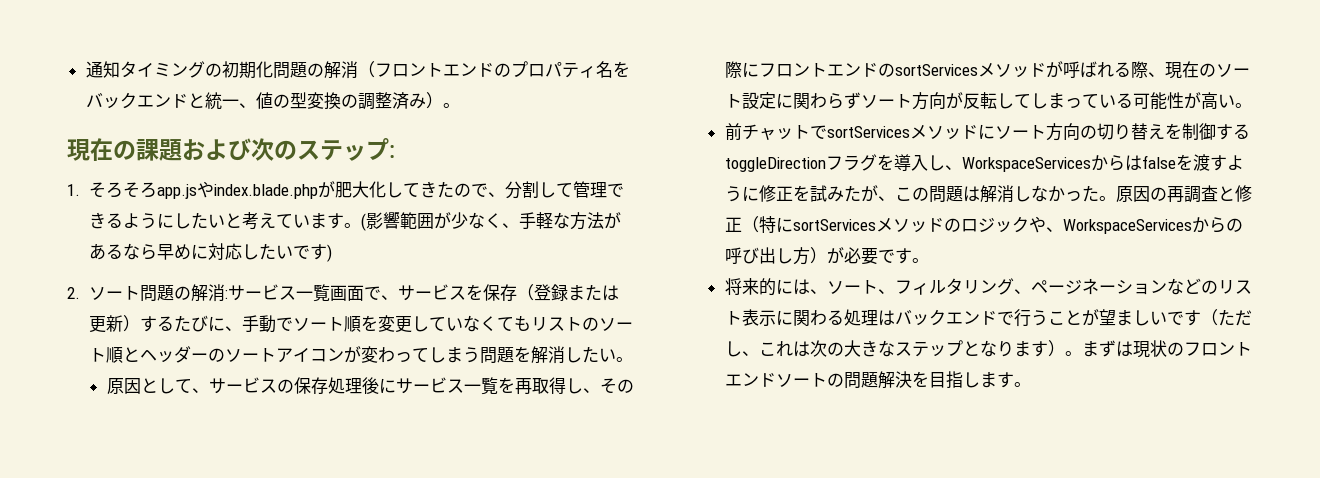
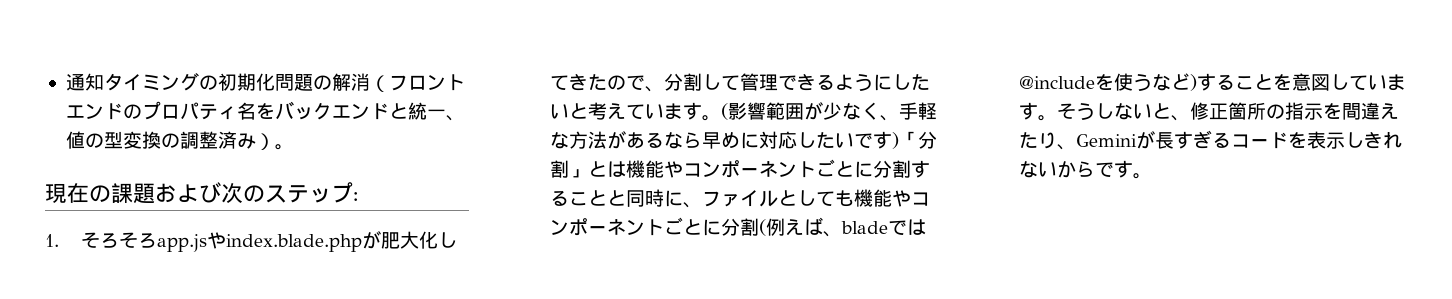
- (影響範囲が少なく、手軽な方法があるなら早めに対応したいです)
- 2.ソート問題の解消:サービス一覧画面で、サービスを保存（登録または更新）するたびに、手動でソート順を変更していなくてもリストのソート順とヘッダーのソートアイコンが変わってしまう問題を解消したい。
- 原因として、サービスの保存処理後にサービス一覧を再取得し、その際にフロントエンドのsortServicesメソッドが呼ばれる際、現在のソート設定に関わらずソート方向が反転してしまっている可能性が高い。
- 前チャットでsortServicesメソッドにソート方向の切り替えを制御するtoggleDirectionフラグを導入し、WorkspaceServicesからはfalseを渡すように修正を試みたが、この問題は解消しなかった。原因の再調査と修正（特にsortServicesメソッドのロジックや、WorkspaceServicesからの呼び出し方）が必要です。
- 将来的には、ソート、フィルタリング、ページネーションなどのリスト表示に関わる処理はバックエンドで行うことが望ましいです（ただし、これは次の大きなステップとなります）。まずは現状のフロントエンドソートの問題解決を目指します。
+ (影響範囲が少なく、手軽な方法があるなら早めに対応したいです)「分割」とは機能やコンポーネントごとに分割することと同時に、ファイルとしても機能やコンポーネントごとに分割(例えば、bladeでは@includeを使うなど)することを意図しています。そうしないと、修正箇所の指示を間違えたり、Geminiが長すぎるコードを表示しきれないからです。

